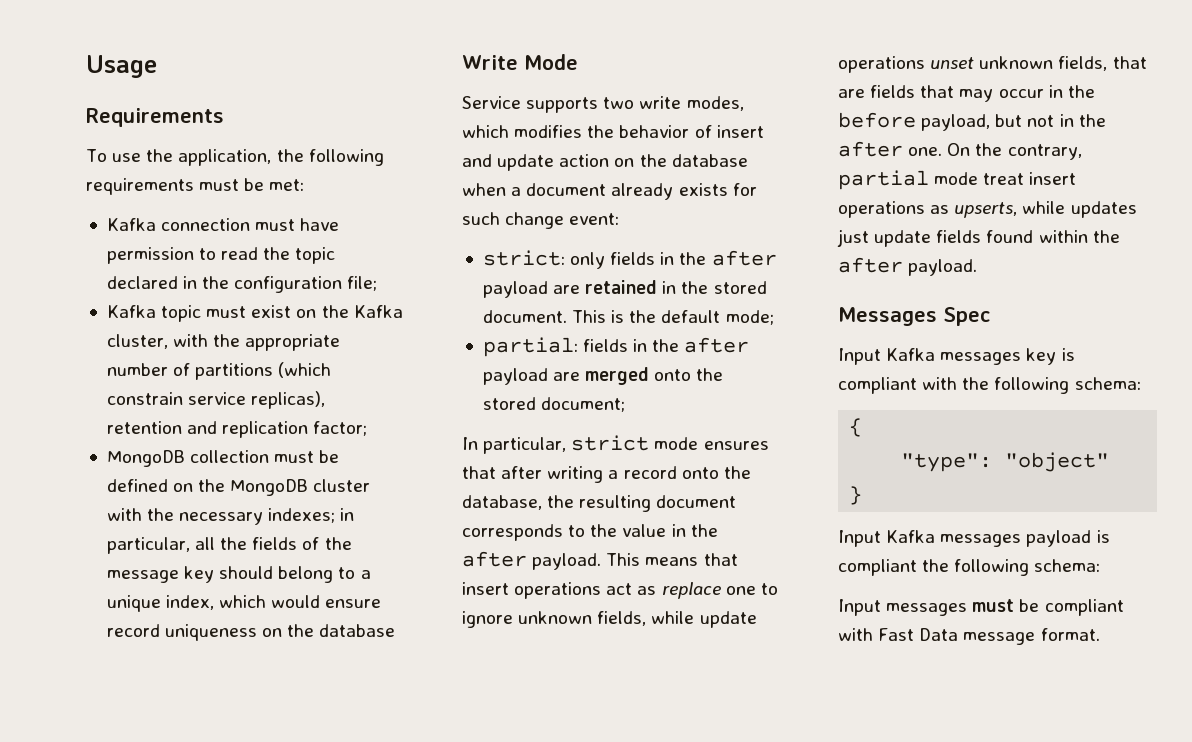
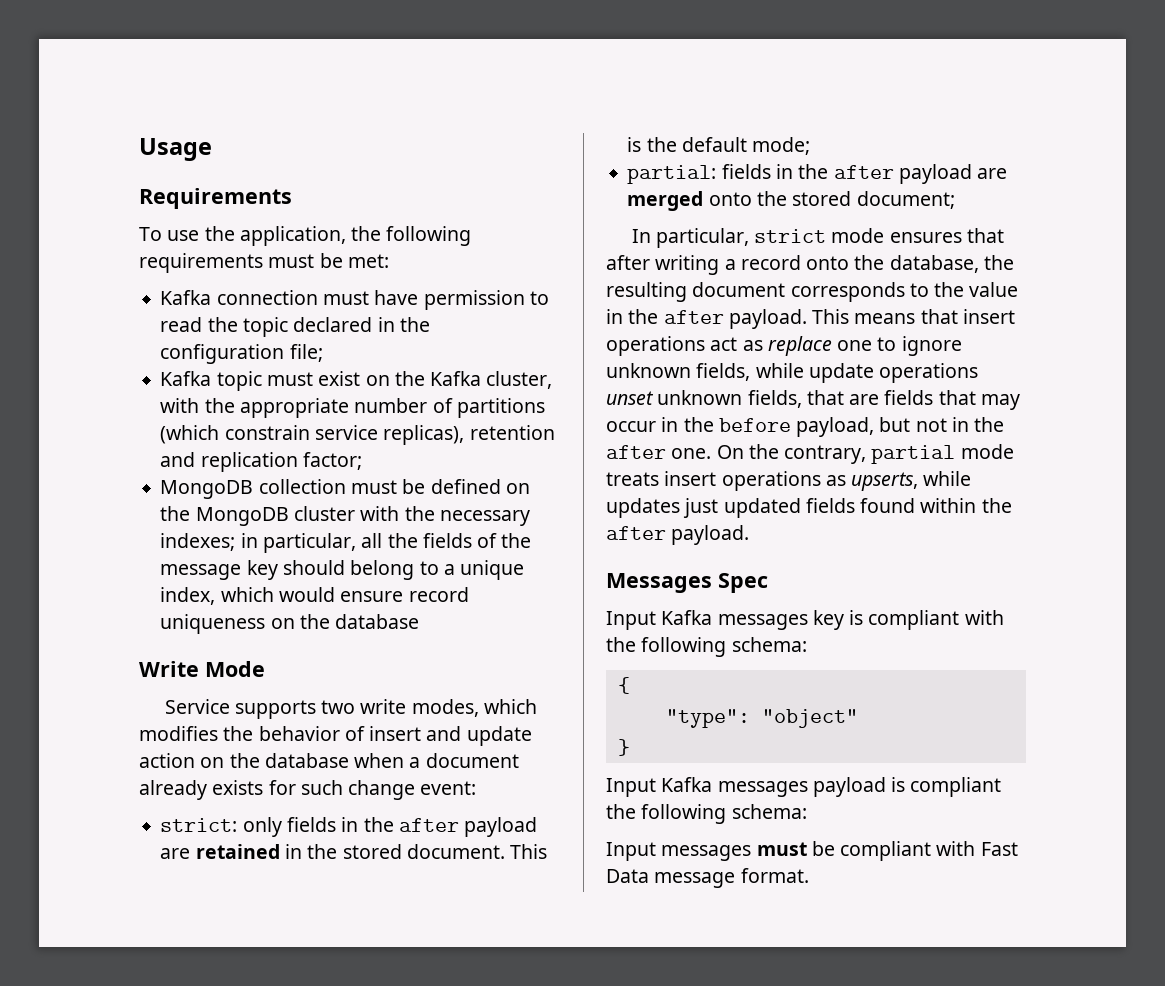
- On the contrary, partial mode treat insert operations as upserts, while updates just update fields found within the after payload.
+ On the contrary, partial mode treats insert operations as upserts, while updates just updated fields found within the after payload.

